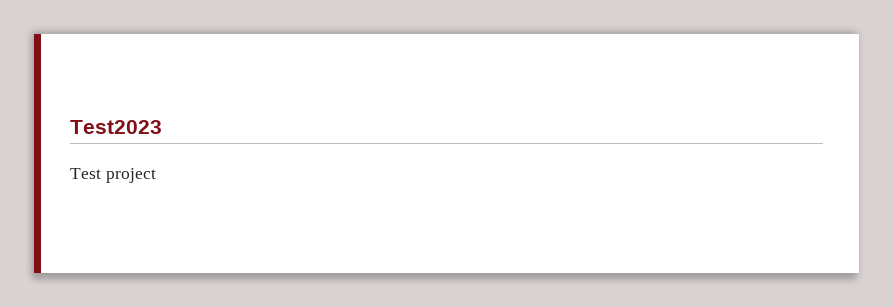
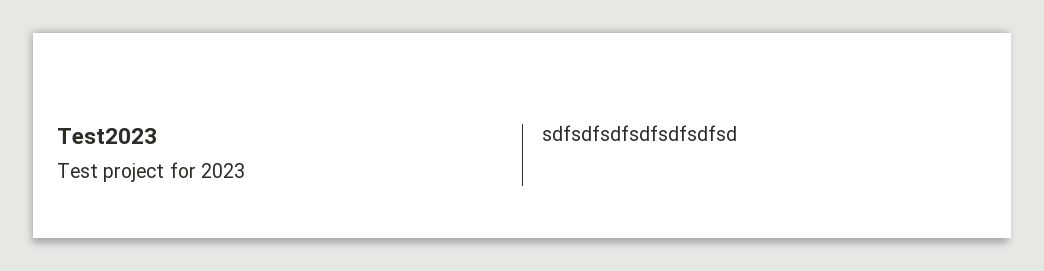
- Test project
+ Test project for 2023
+ sdfsdfsdfsdfsdfsdfsd

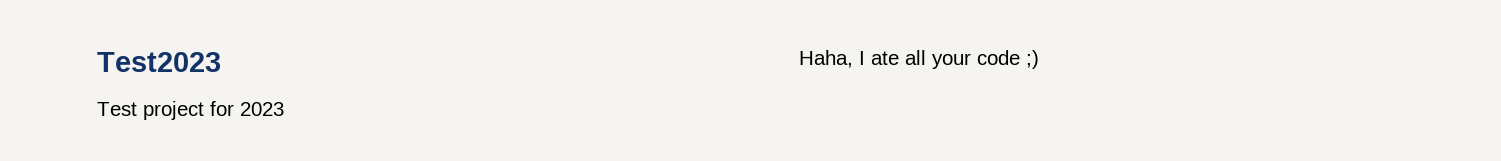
- sdfsdfsdfsdfsdfsdfsd
+ Haha, I ate all your code ;)

